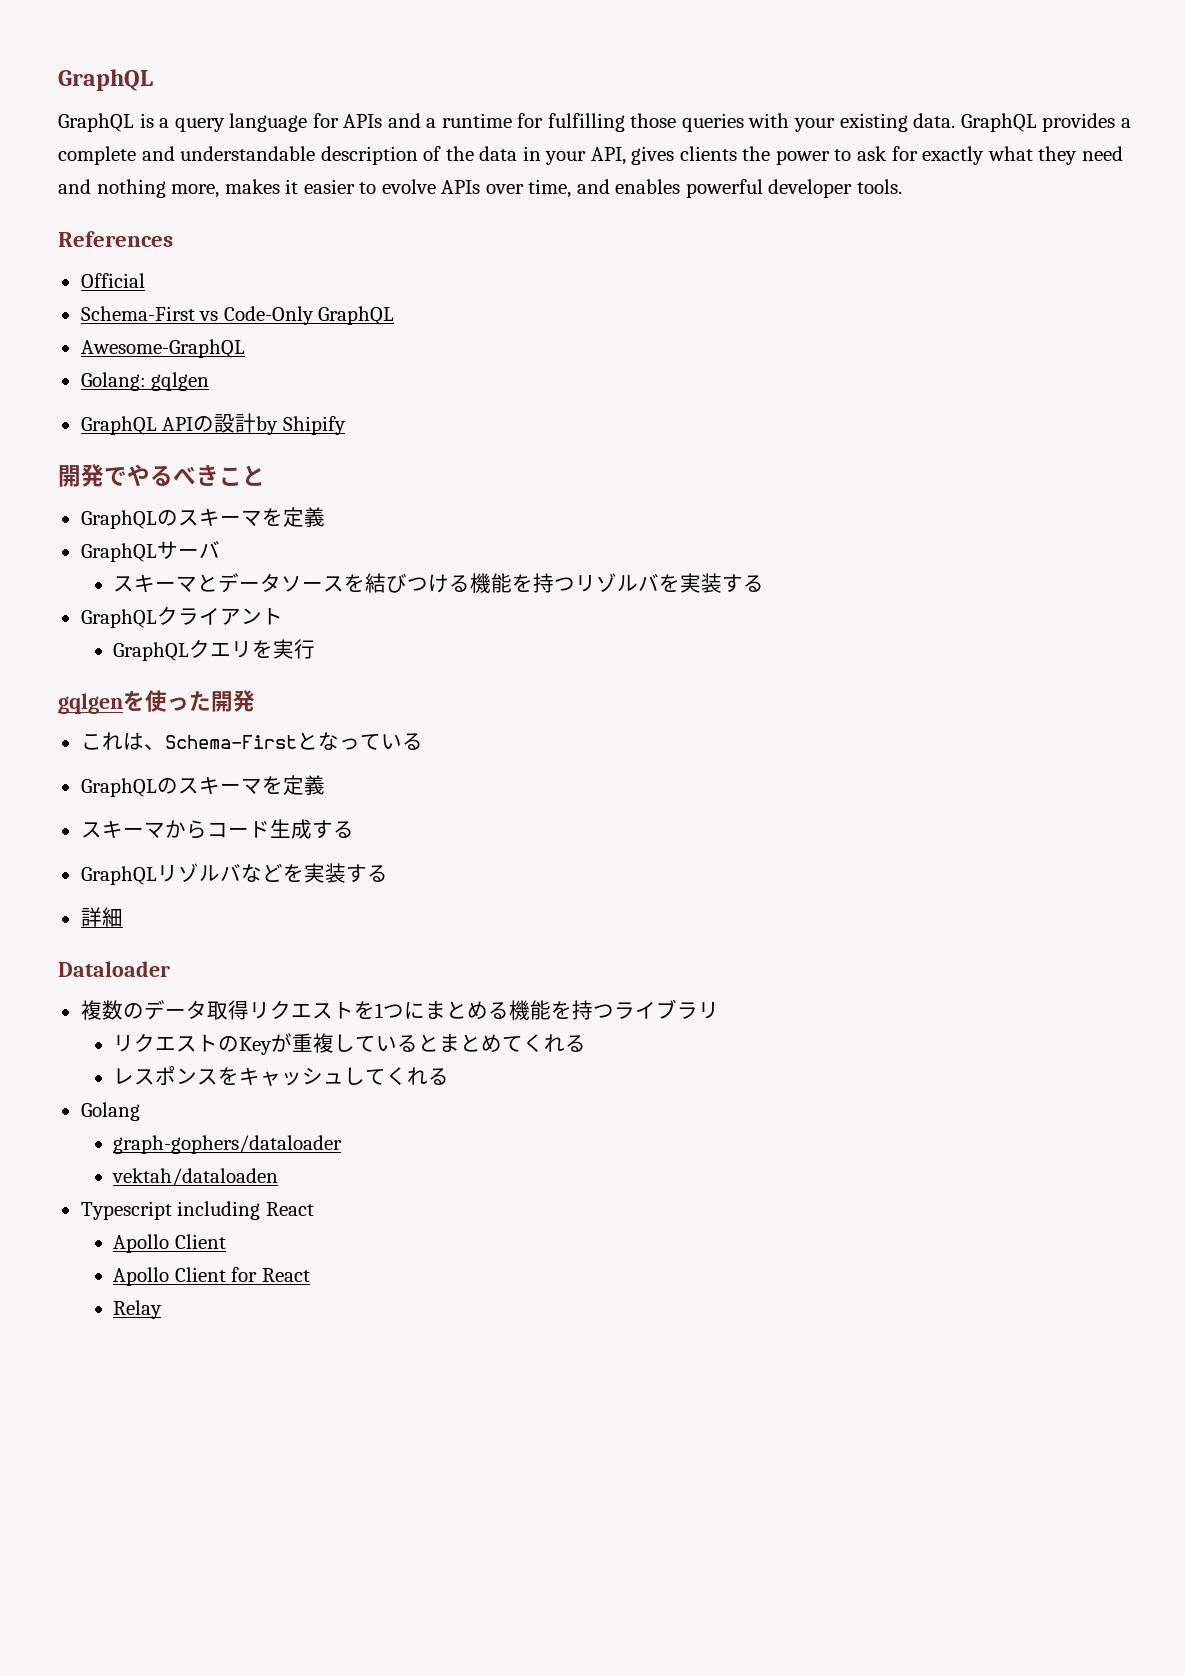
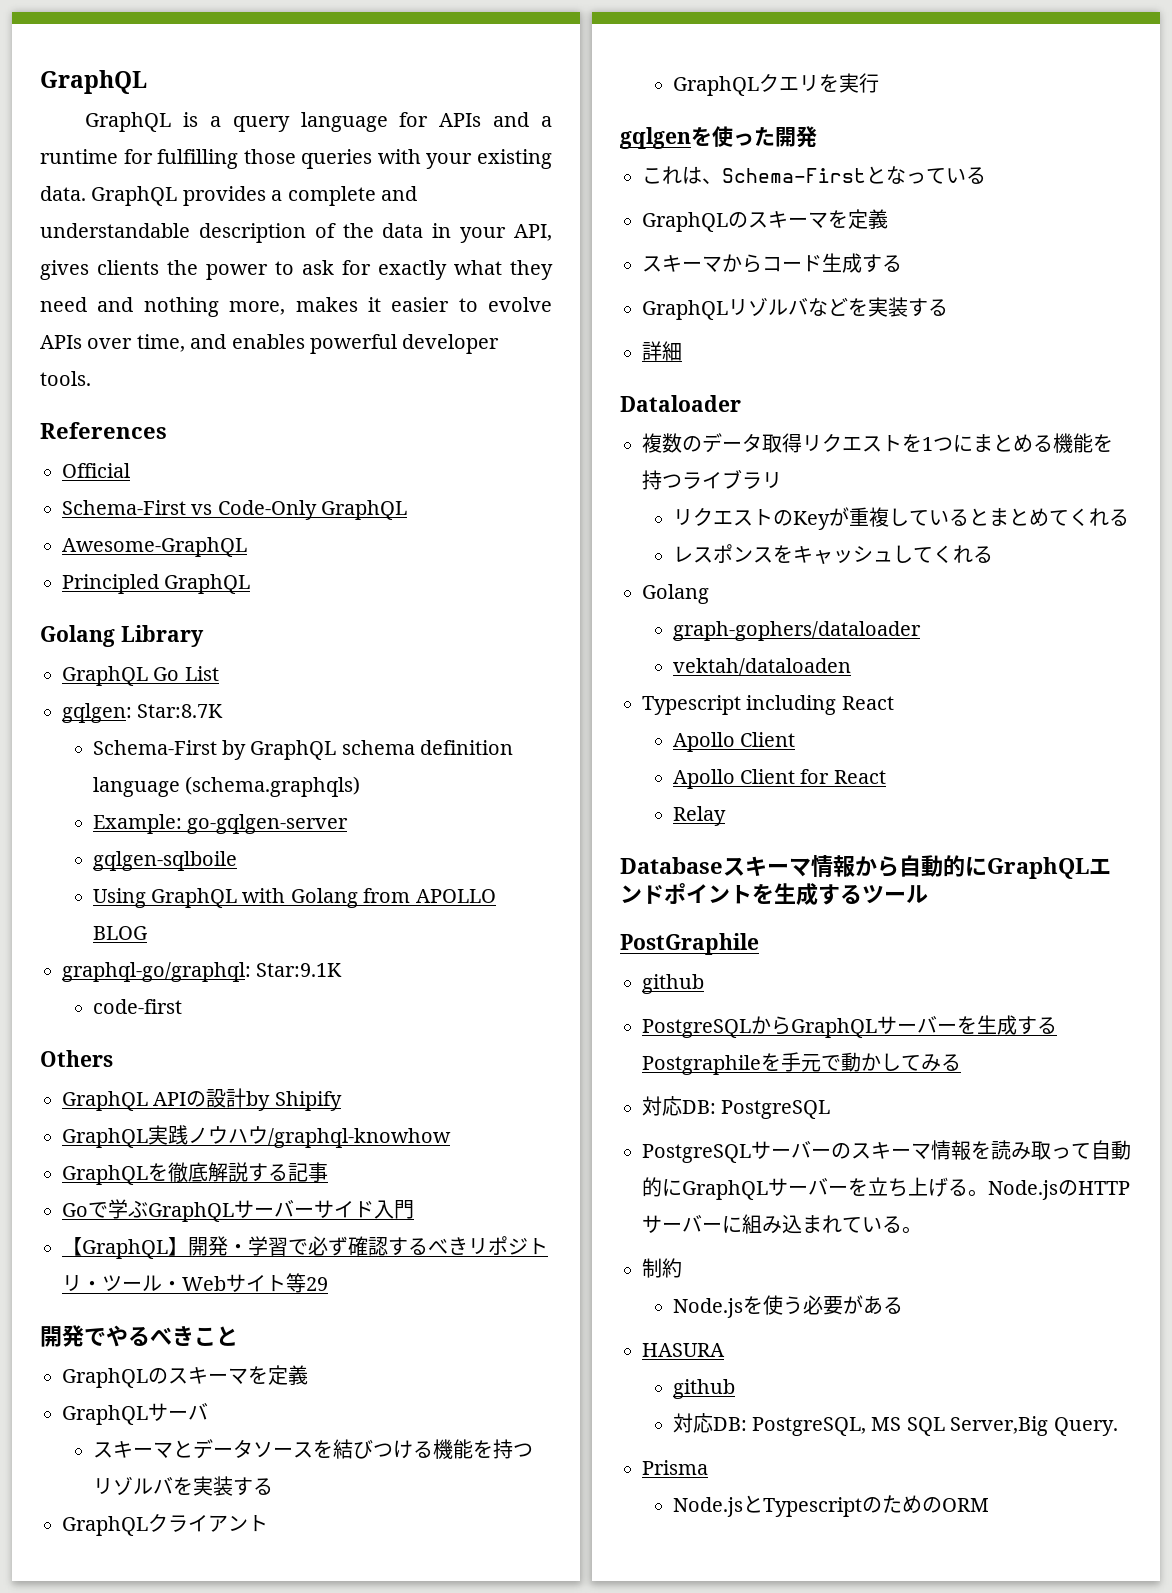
- Golang: gqlgen
+ Principled GraphQL
+ Golang Library
+ GraphQL Go List
+ gqlgen: Star:8.7K
+ Schema-First by GraphQL schema definition language (schema.graphqls)
+ Example: go-gqlgen-server
+ gqlgen-sqlboile
+ Using GraphQL with Golang from APOLLO BLOG
+ graphql-go/graphql: Star:9.1K
+ code-first
+ Others
+ GraphQL実践ノウハウ/graphql-knowhow
+ GraphQLを徹底解説する記事
+ Goで学ぶGraphQLサーバーサイド入門
+ 【GraphQL】開発・学習で必ず確認するべきリポジトリ・ツール・Webサイト等29
+ Databaseスキーマ情報から自動的にGraphQLエンドポイントを生成するツール
+ PostGraphile
+ github
+ PostgreSQLからGraphQLサーバーを生成するPostgraphileを手元で動かしてみる
+ 対応DB: PostgreSQL
+ PostgreSQLサーバーのスキーマ情報を読み取って自動的にGraphQLサーバーを立ち上げる。Node.jsのHTTPサーバーに組み込まれている。
+ 制約
+ Node.jsを使う必要がある
+ HASURA
+ github
+ 対応DB: PostgreSQL, MS SQL Server,Big Query.
+ Prisma
+ Node.jsとTypescriptのためのORM

